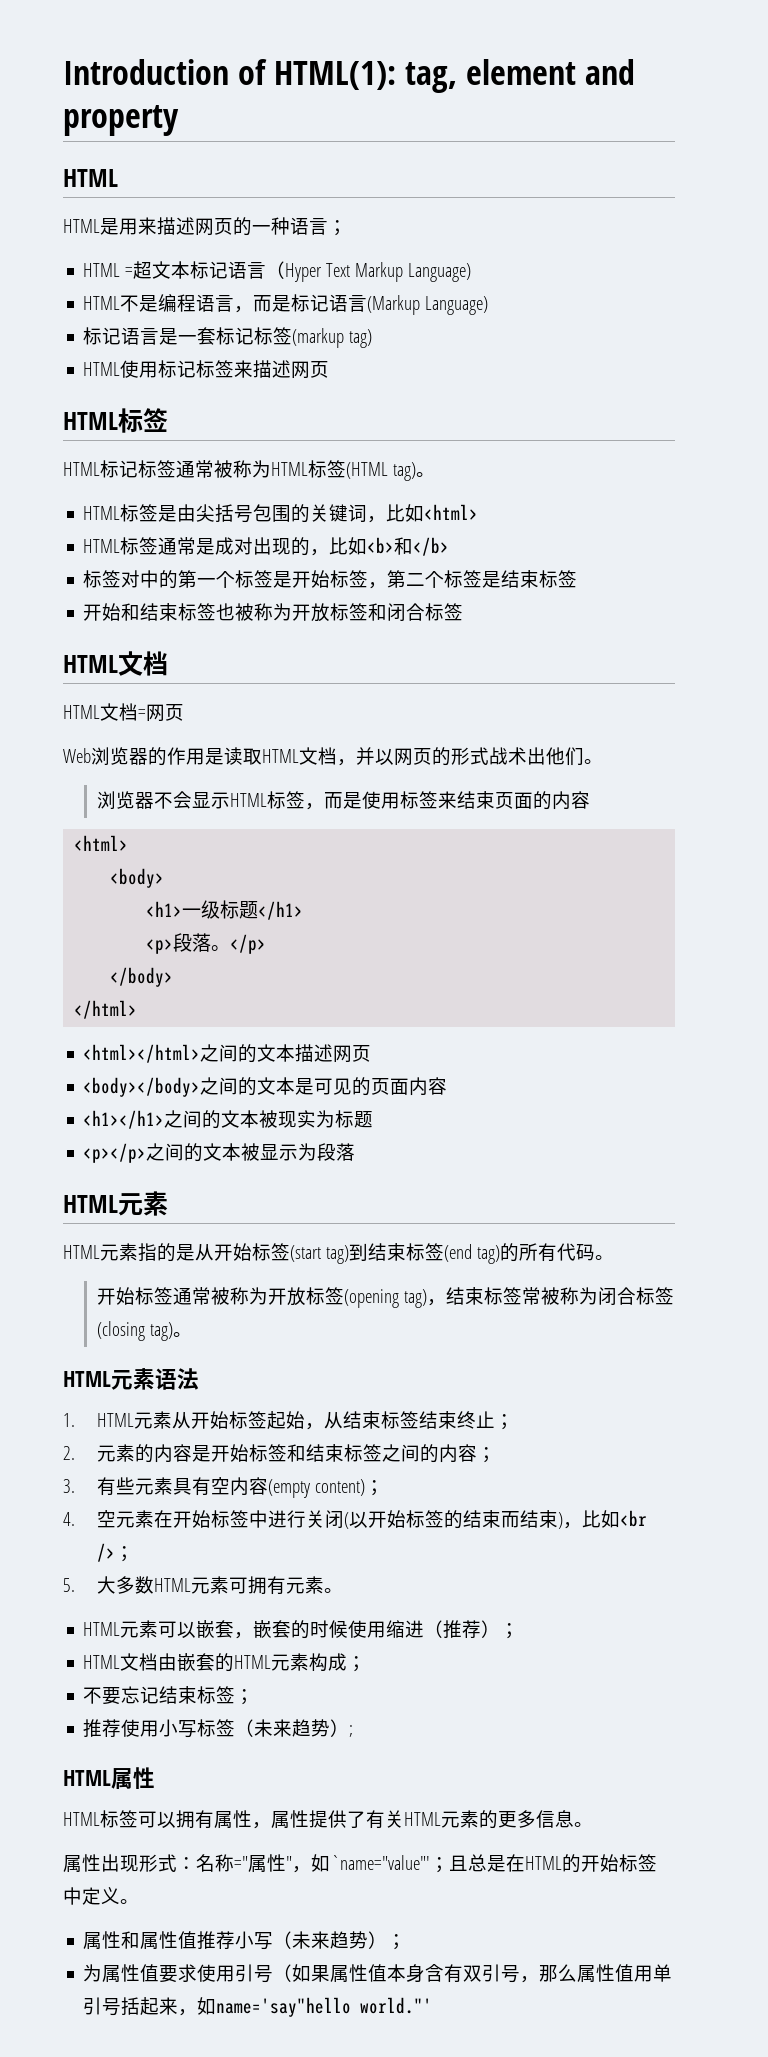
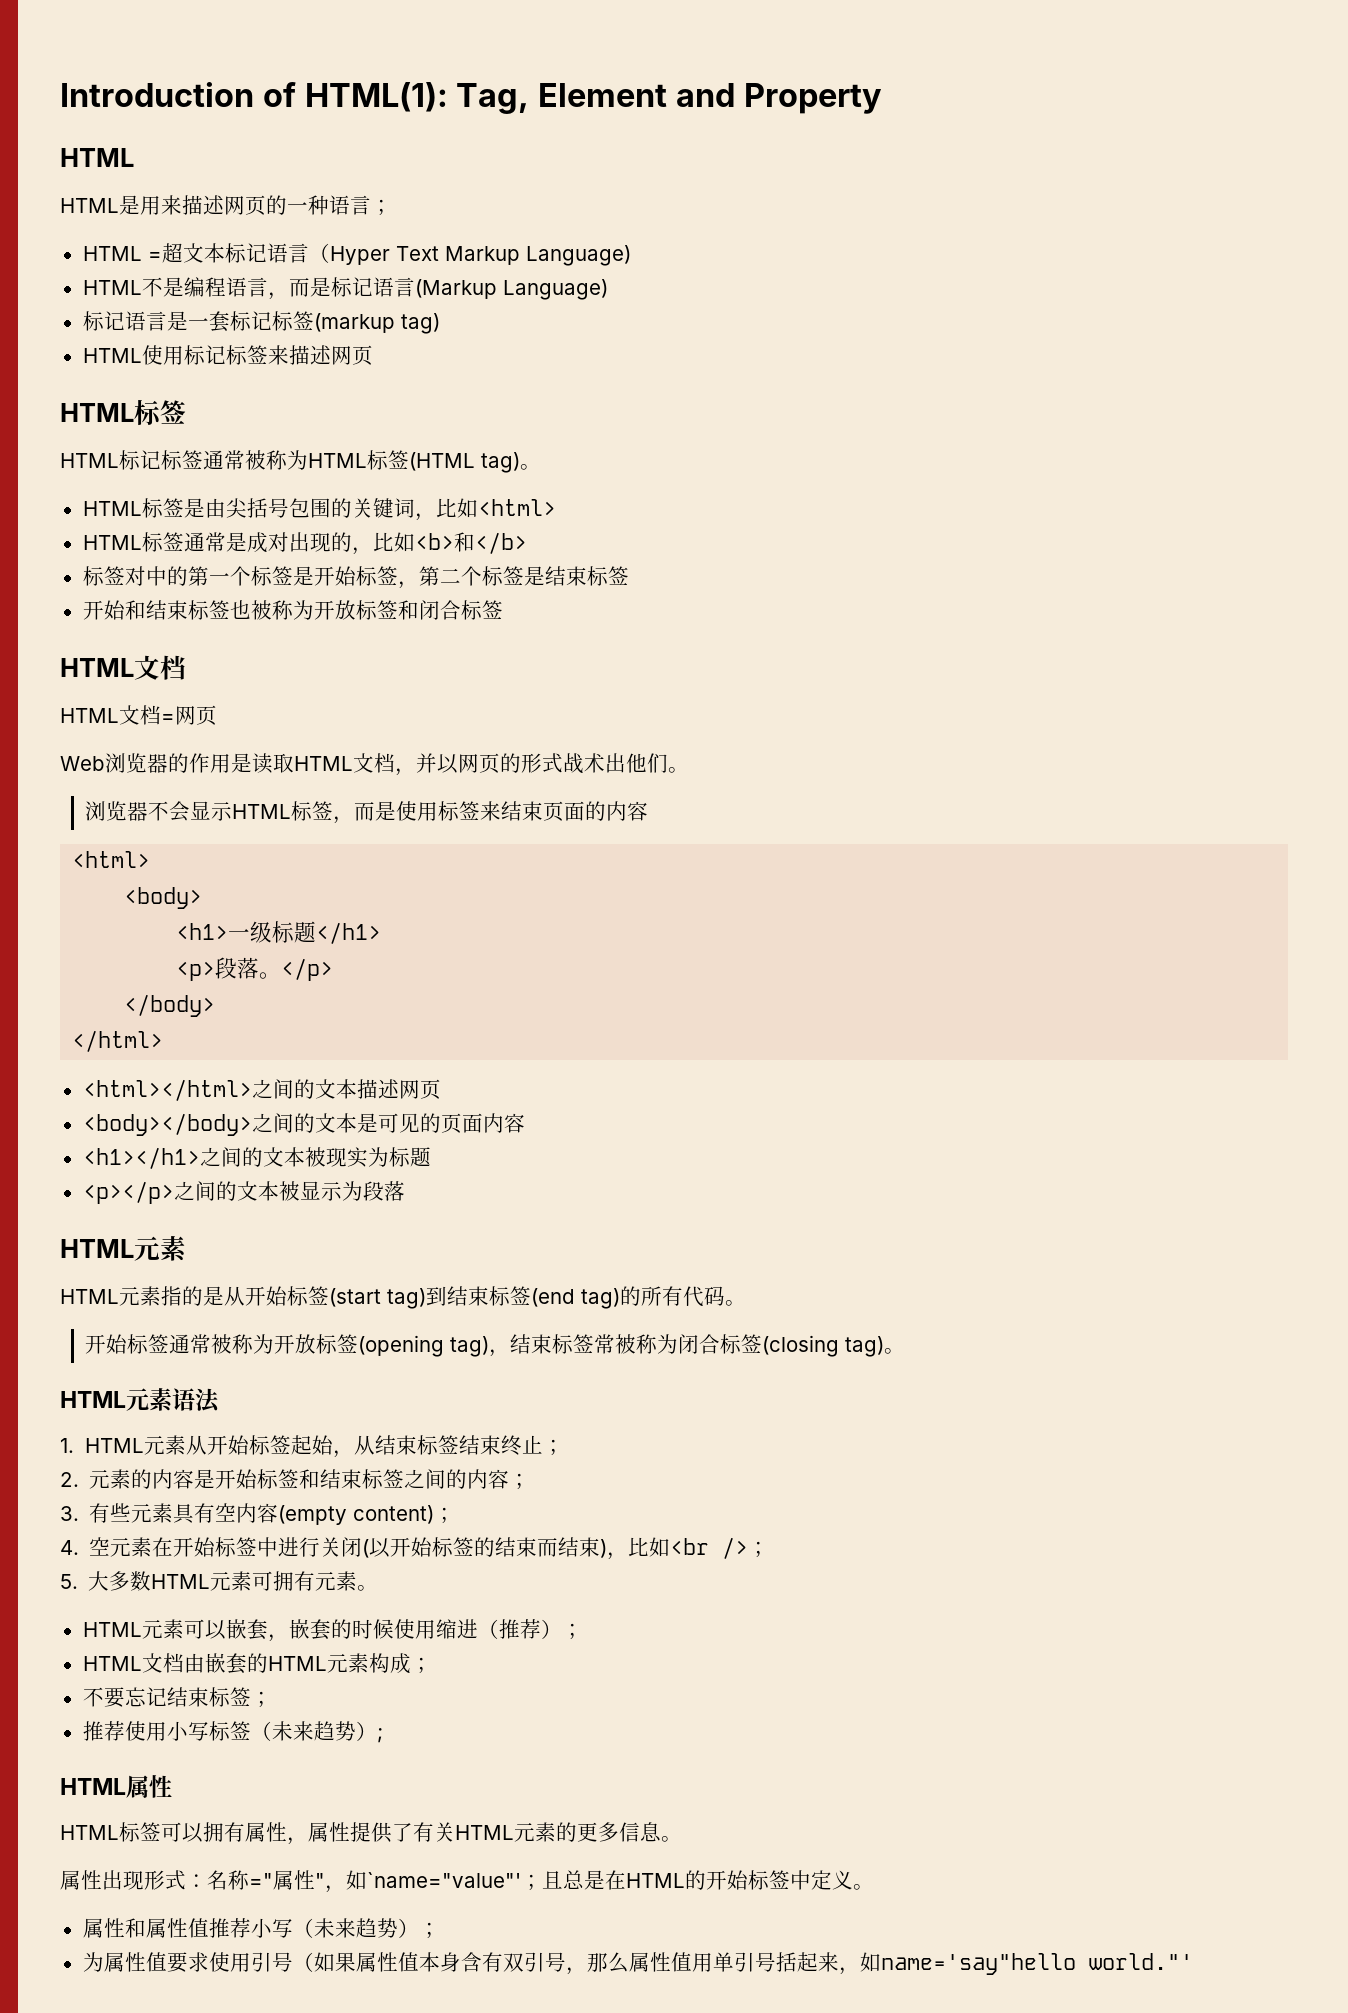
- Introduction of HTML(1): tag, element and property
+ Introduction of HTML(1): Tag, Element and Property

